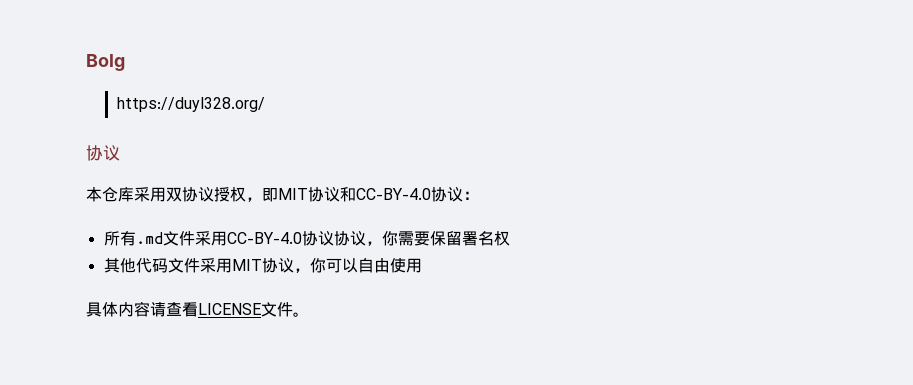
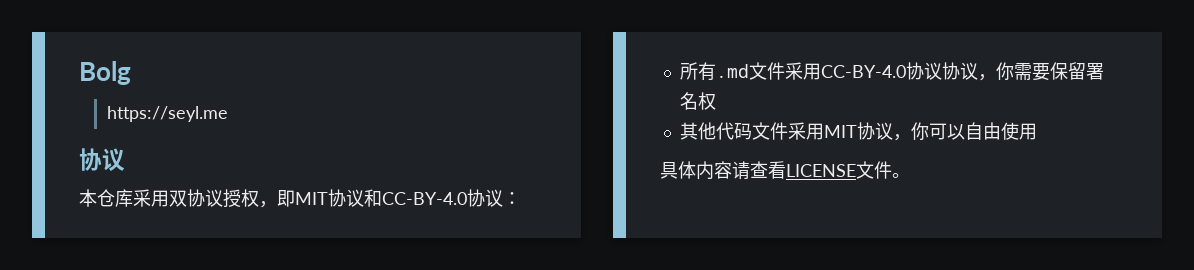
- https://duyl328.org/
+ https://seyl.me

